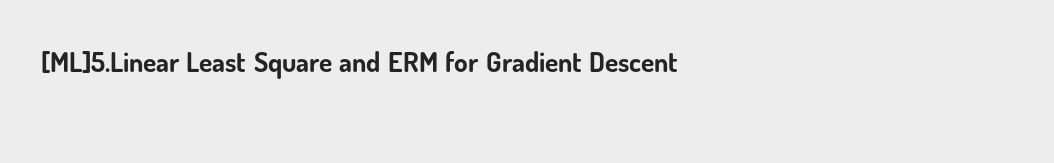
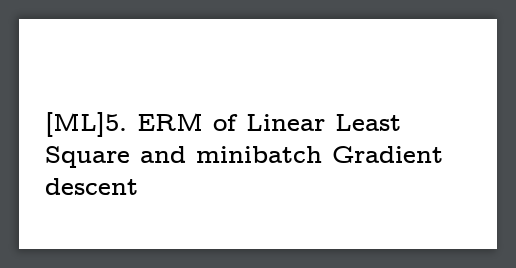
- [ML]5.Linear Least Square and ERM for Gradient Descent
+ [ML]5. ERM of Linear Least Square and minibatch Gradient descent

